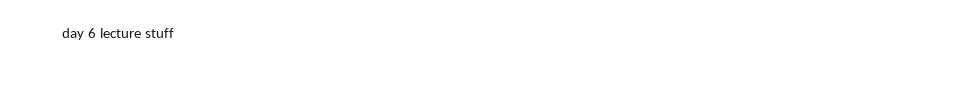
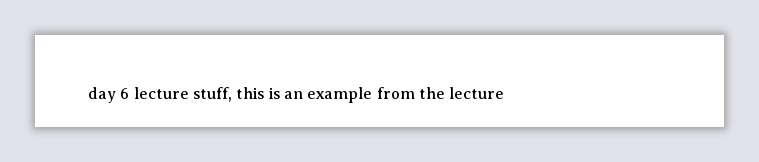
- day 6 lecture stuff
+ day 6 lecture stuff, this is an example from the lecture

